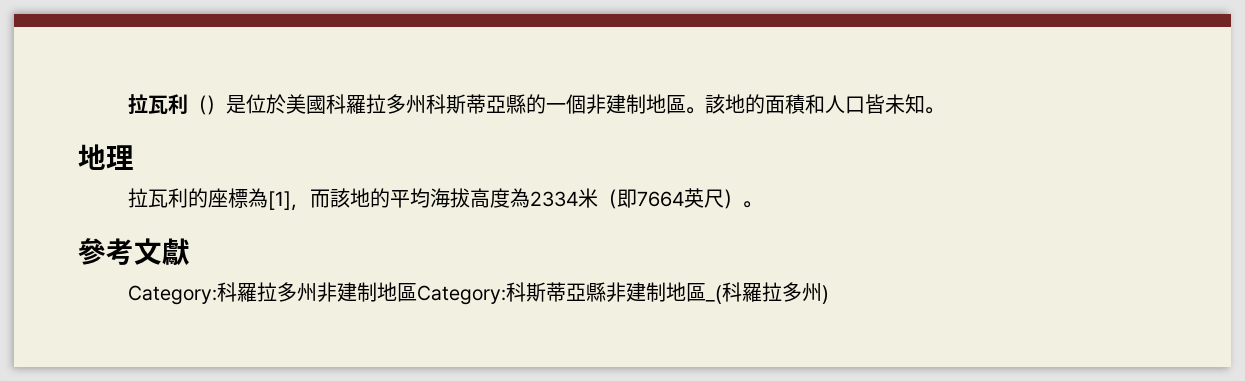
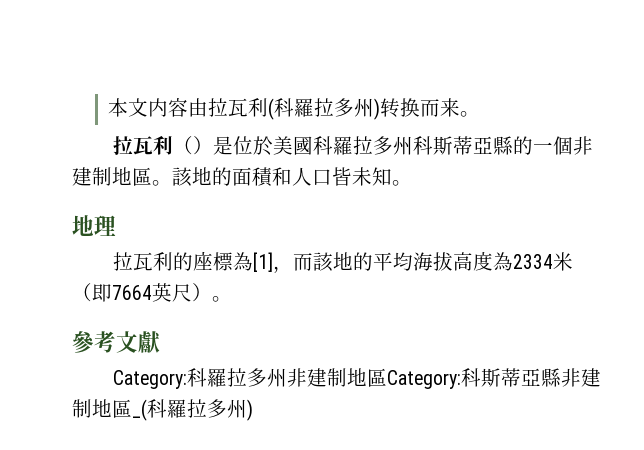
+ 本文内容由拉瓦利(科羅拉多州)转换而来。

